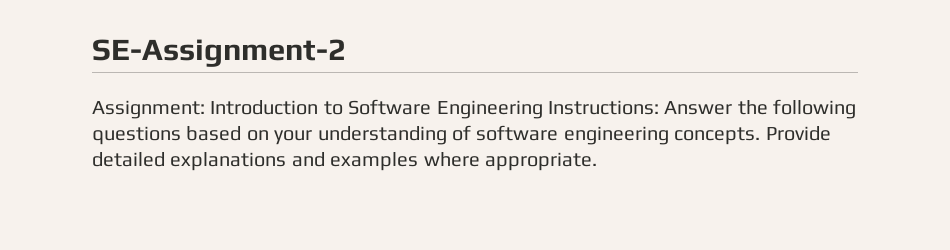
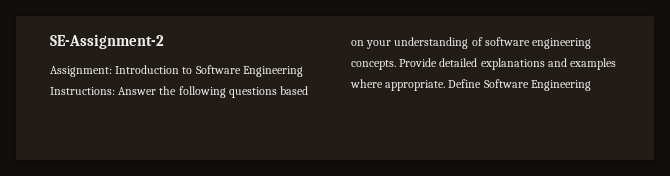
+ Define Software Engineering

